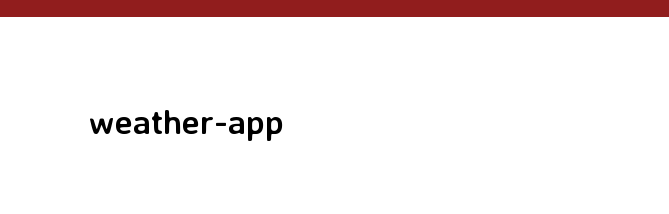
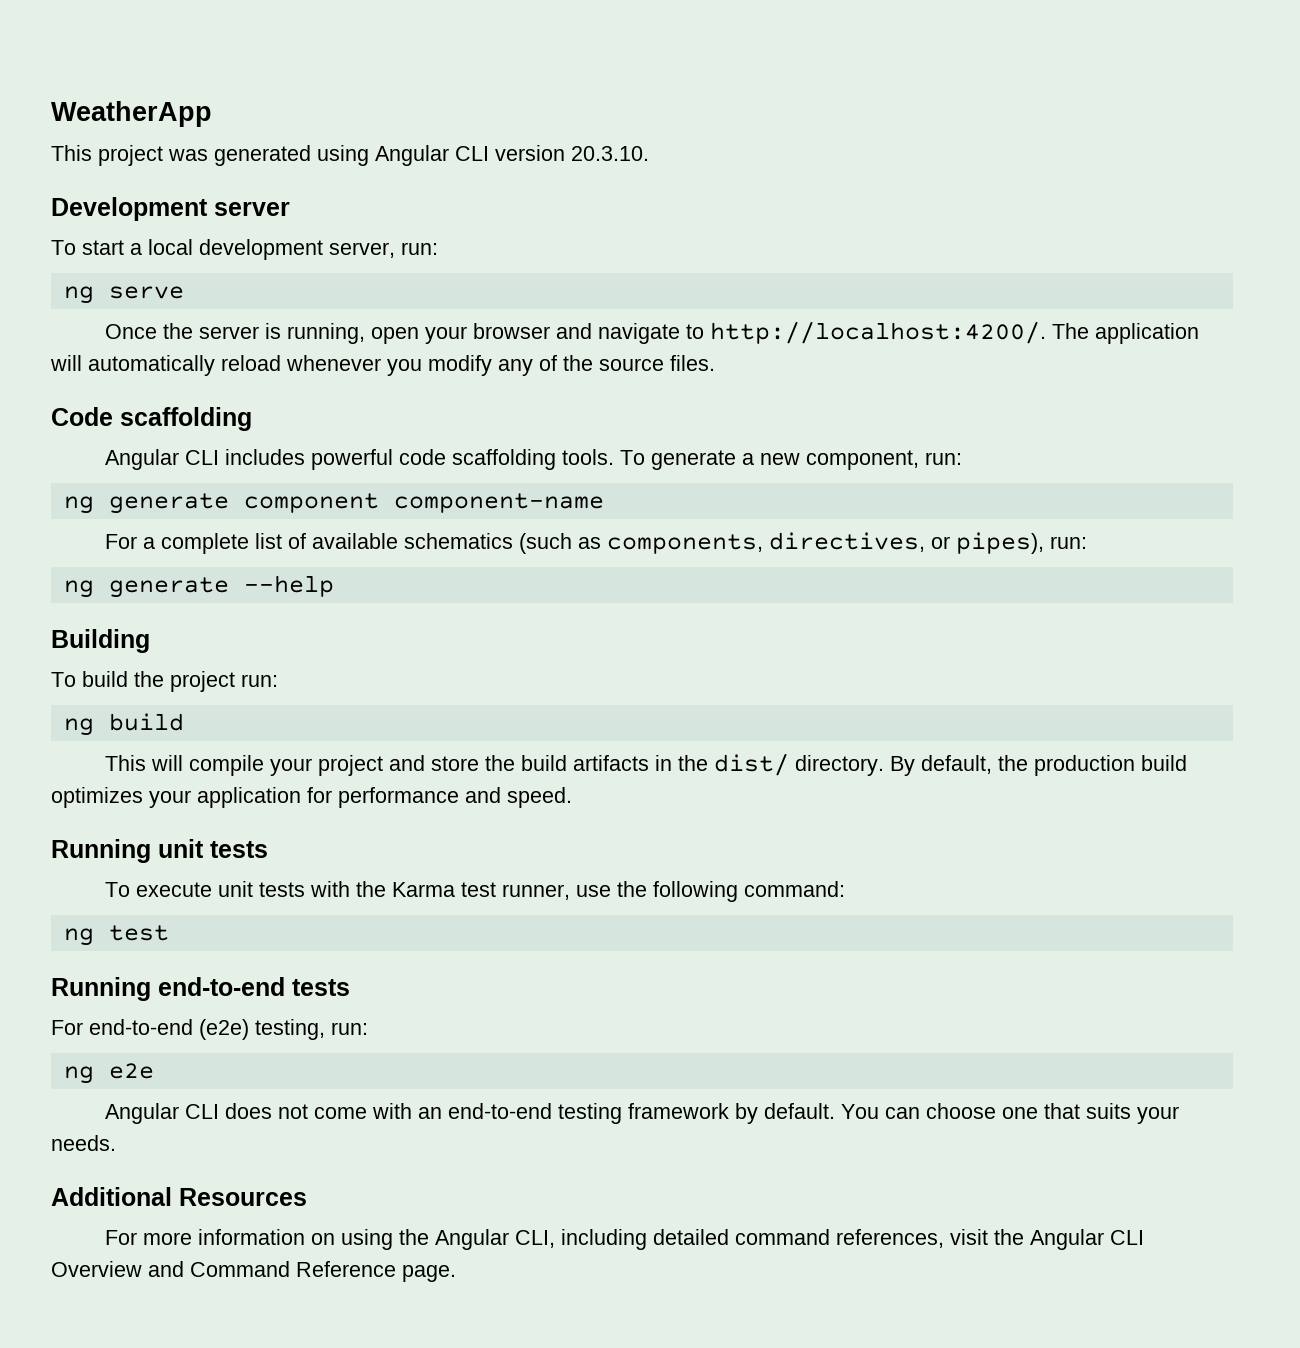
- weather-app
+ WeatherApp
+ This project was generated using Angular CLI version 20.3.10.
+ Development server
+ To start a local development server, run:
+ ng serve
+ Once the server is running, open your browser and navigate to http://localhost:4200/. The application will automatically reload whenever you modify any of the source files.
+ Code scaffolding
+ Angular CLI includes powerful code scaffolding tools. To generate a new component, run:
+ ng generate component component-name
+ For a complete list of available schematics (such as components, directives, or pipes), run:
+ ng generate --help
+ Building
+ To build the project run:
+ ng build
+ This will compile your project and store the build artifacts in the dist/ directory. By default, the production build optimizes your application for performance and speed.
+ Running unit tests
+ To execute unit tests with the Karma test runner, use the following command:
+ ng test
+ Running end-to-end tests
+ For end-to-end (e2e) testing, run:
+ ng e2e
+ Angular CLI does not come with an end-to-end testing framework by default. You can choose one that suits your needs.
+ Additional Resources
+ For more information on using the Angular CLI, including detailed command references, visit the Angular CLI Overview and Command Reference page.

